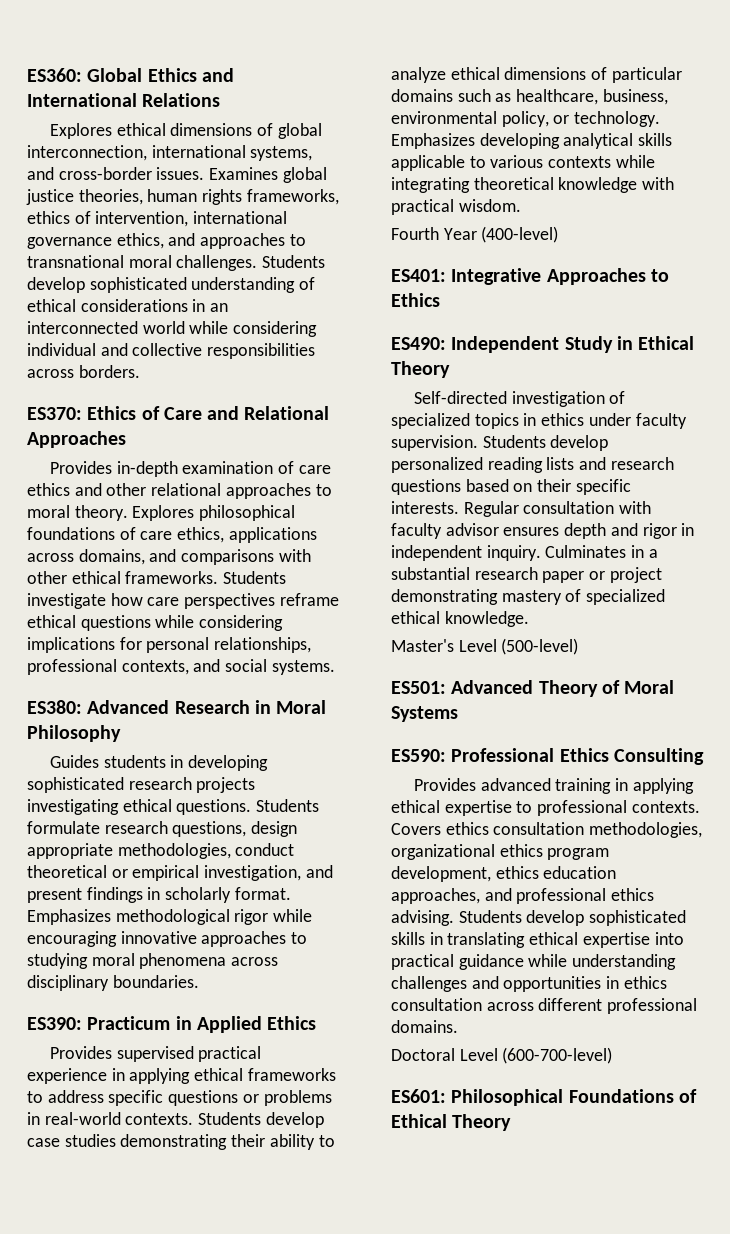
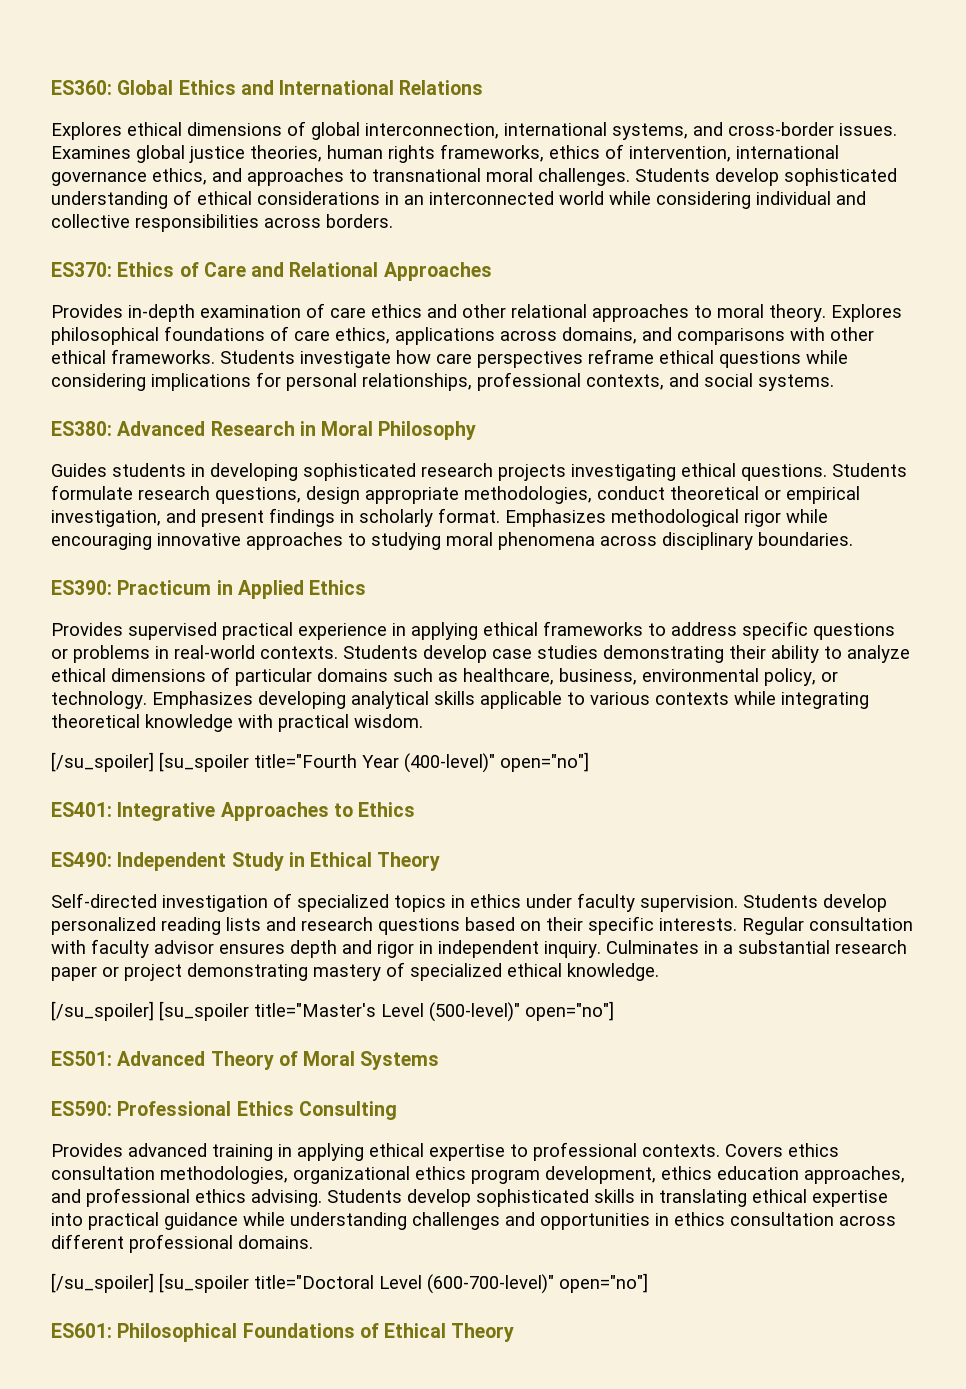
- Fourth Year (400-level)
+ [/su_spoiler] [su_spoiler title="Fourth Year (400-level)" open="no"]
- Master's Level (500-level)
+ [/su_spoiler] [su_spoiler title="Master's Level (500-level)" open="no"]
- Doctoral Level (600-700-level)
+ [/su_spoiler] [su_spoiler title="Doctoral Level (600-700-level)" open="no"]

